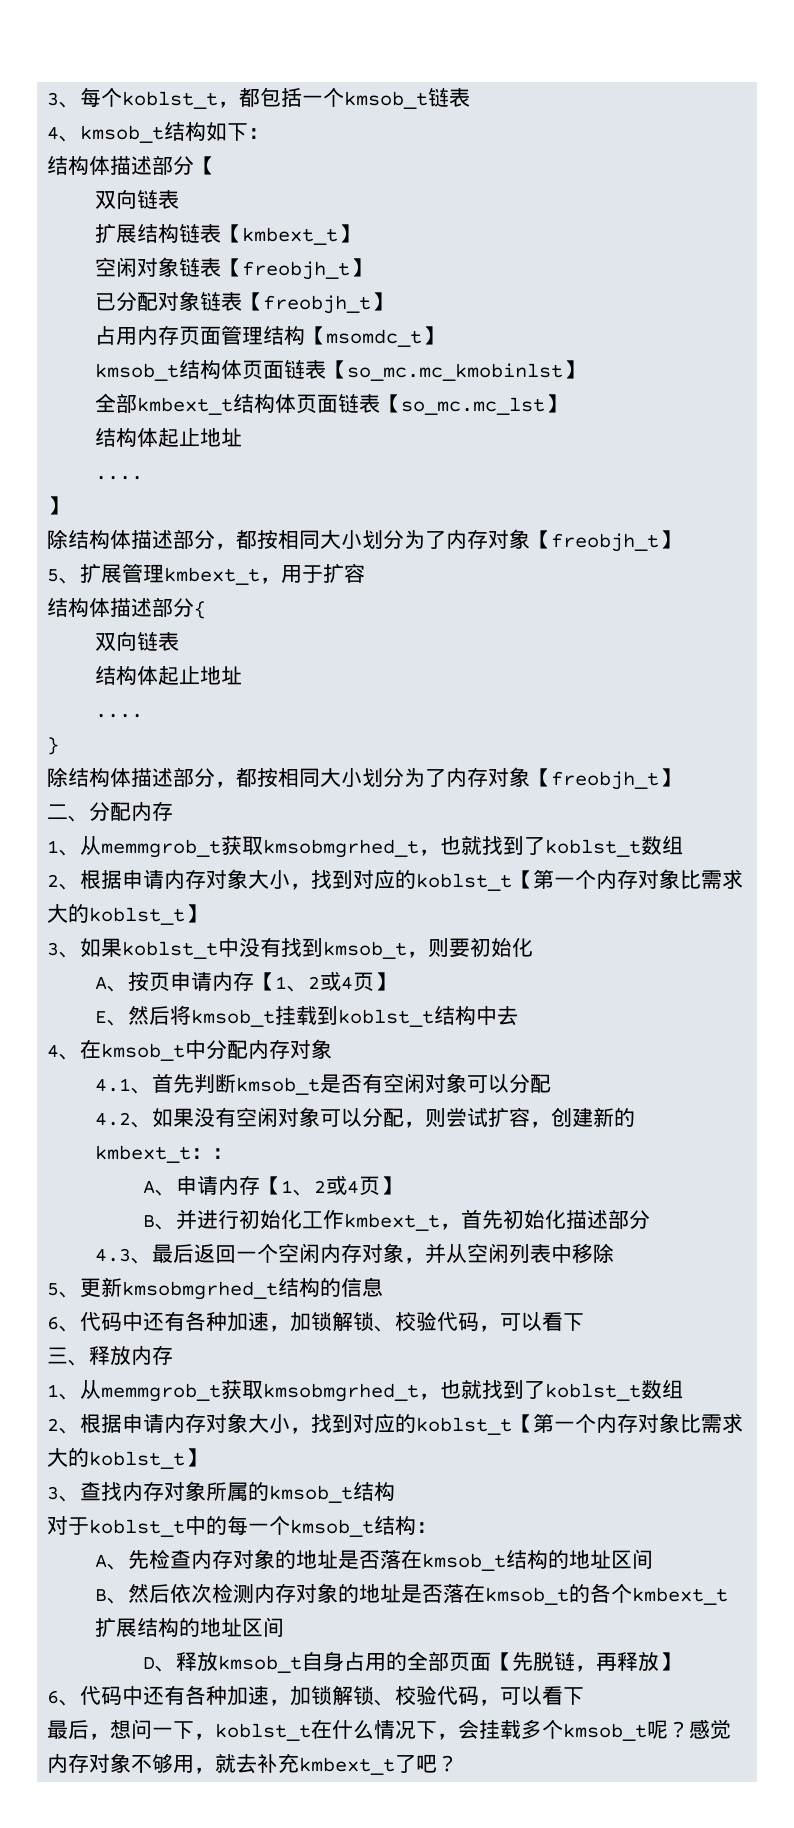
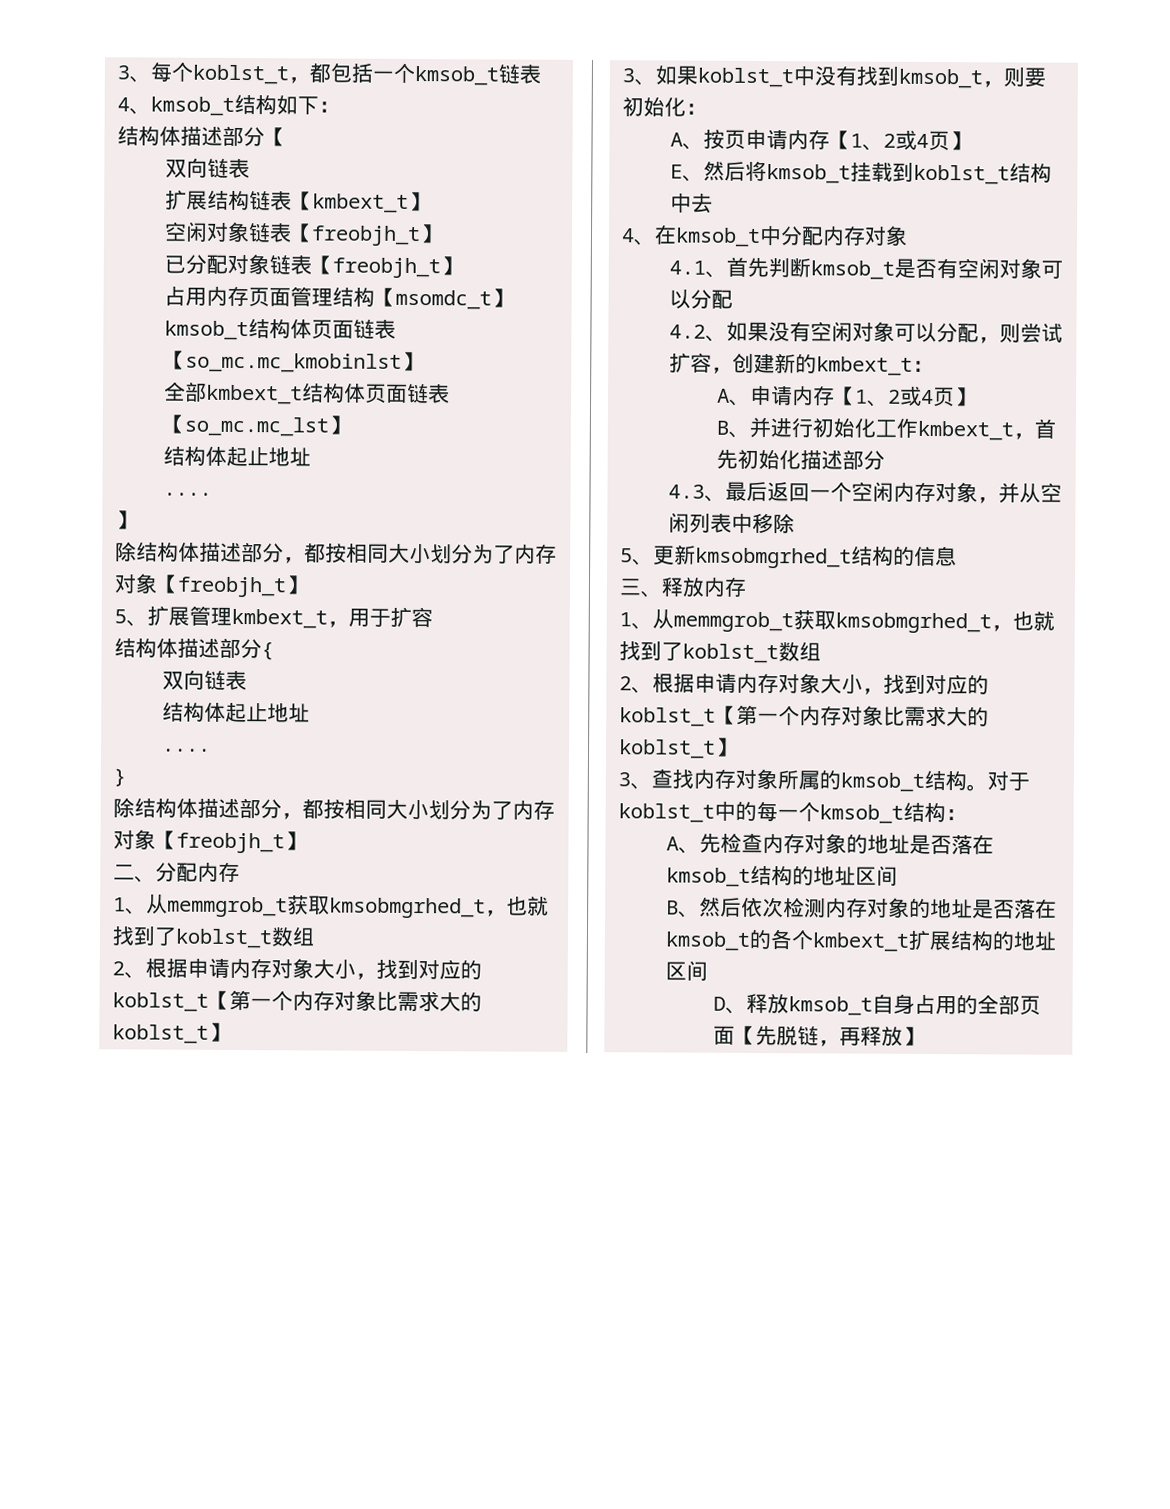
- 3、如果koblst_t中没有找到kmsob_t，则要初始化
+ 3、如果koblst_t中没有找到kmsob_t，则要初始化：
- 4.2、如果没有空闲对象可以分配，则尝试扩容，创建新的kmbext_t：：
+ 4.2、如果没有空闲对象可以分配，则尝试扩容，创建新的kmbext_t：
  5、更新kmsobmgrhed_t结构的信息
- 6、代码中还有各种加速，加锁解锁、校验代码，可以看下
- 3、查找内存对象所属的kmsob_t结构
- 对于koblst_t中的每一个kmsob_t结构：
+ 3、查找内存对象所属的kmsob_t结构。对于koblst_t中的每一个kmsob_t结构：
  D、释放kmsob_t自身占用的全部页面【先脱链，再释放】
- 6、代码中还有各种加速，加锁解锁、校验代码，可以看下
- 最后，想问一下，koblst_t在什么情况下，会挂载多个kmsob_t呢？感觉内存对象不够用，就去补充kmbext_t了吧？

